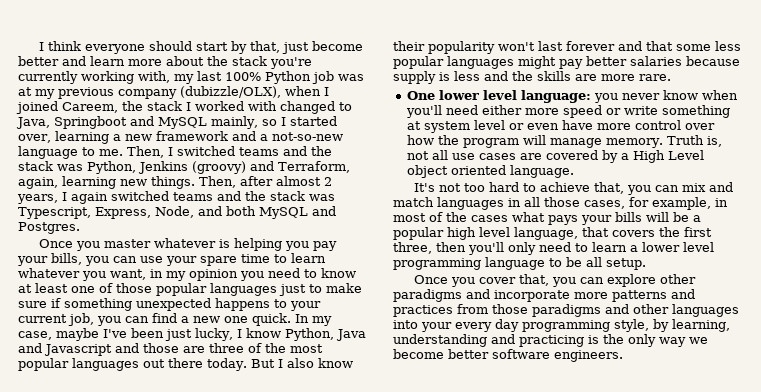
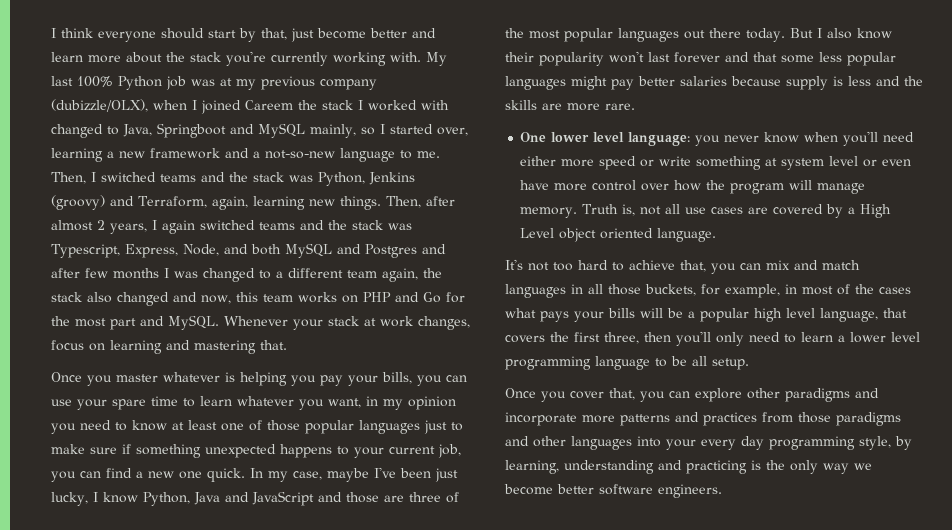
- I think everyone should start by that, just become better and learn more about the stack you're currently working with, my last 100% Python job was at my previous company (dubizzle/OLX), when I joined Careem, the stack I worked with changed to Java, Springboot and MySQL mainly, so I started over, learning a new framework and a not-so-new language to me.
+ I think everyone should start by that, just become better and learn more about the stack you're currently working with. My last 100% Python job was at my previous company (dubizzle/OLX), when I joined Careem the stack I worked with changed to Java, Springboot and MySQL mainly, so I started over, learning a new framework and a not-so-new language to me.
- Then, after almost 2 years, I again switched teams and the stack was Typescript, Express, Node, and both MySQL and Postgres.
+ Then, after almost 2 years, I again switched teams and the stack was Typescript, Express, Node, and both MySQL and Postgres and after few months I was changed to a different team again, the stack also changed and now, this team works on PHP and Go for the most part and MySQL. Whenever your stack at work changes, focus on learning and mastering that.
- In my case, maybe I've been just lucky, I know Python, Java and Javascript and those are three of the most popular languages out there today.
+ In my case, maybe I've been just lucky, I know Python, Java and JavaScript and those are three of the most popular languages out there today.
- It's not too hard to achieve that, you can mix and match languages in all those cases, for example, in most of the cases what pays your bills will be a popular high level language, that covers the first three, then you'll only need to learn a lower level programming language to be all setup.
+ It's not too hard to achieve that, you can mix and match languages in all those buckets, for example, in most of the cases what pays your bills will be a popular high level language, that covers the first three, then you'll only need to learn a lower level programming language to be all setup.

